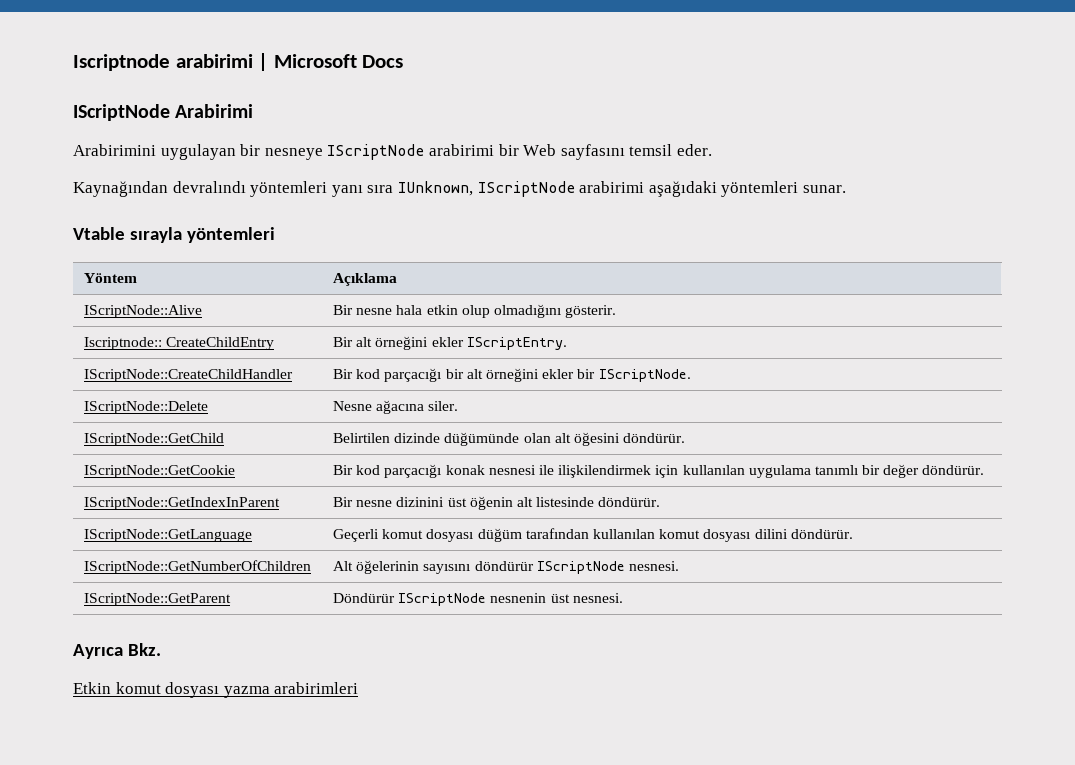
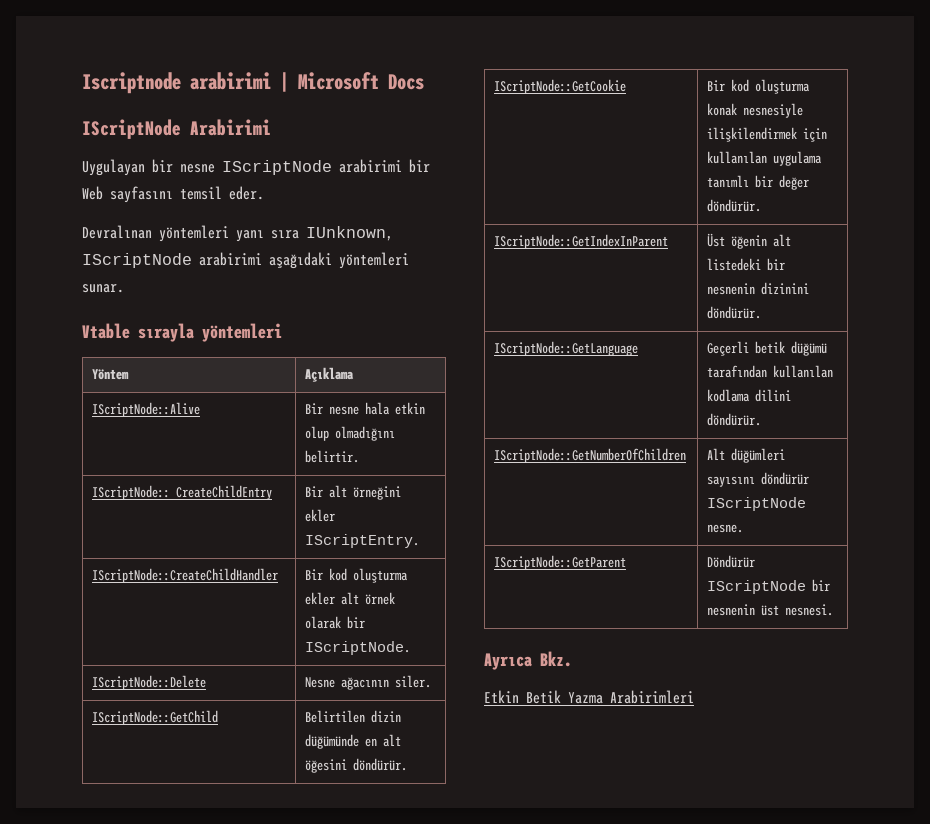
- Arabirimini uygulayan bir nesneye IScriptNode arabirimi bir Web sayfasını temsil eder.
+ Uygulayan bir nesne IScriptNode arabirimi bir Web sayfasını temsil eder.
- Kaynağından devralındı yöntemleri yanı sıra IUnknown, IScriptNode arabirimi aşağıdaki yöntemleri sunar.
+ Devralınan yöntemleri yanı sıra IUnknown, IScriptNode arabirimi aşağıdaki yöntemleri sunar.
- IScriptNode::Alive | Bir nesne hala etkin olup olmadığını gösterir.
- Iscriptnode:: CreateChildEntry | Bir alt örneğini ekler IScriptEntry.
+ IScriptNode::Alive | Bir nesne hala etkin olup olmadığını belirtir.
+ IScriptNode:: CreateChildEntry | Bir alt örneğini ekler IScriptEntry.
- IScriptNode::CreateChildHandler | Bir kod parçacığı bir alt örneğini ekler bir IScriptNode.
+ IScriptNode::CreateChildHandler | Bir kod oluşturma ekler alt örnek olarak bir IScriptNode.
- IScriptNode::Delete | Nesne ağacına siler.
+ IScriptNode::Delete | Nesne ağacının siler.
- IScriptNode::GetChild | Belirtilen dizinde düğümünde olan alt öğesini döndürür.
+ IScriptNode::GetChild | Belirtilen dizin düğümünde en alt öğesini döndürür.
- IScriptNode::GetCookie | Bir kod parçacığı konak nesnesi ile ilişkilendirmek için kullanılan uygulama tanımlı bir değer döndürür.
+ IScriptNode::GetCookie | Bir kod oluşturma konak nesnesiyle ilişkilendirmek için kullanılan uygulama tanımlı bir değer döndürür.
- IScriptNode::GetIndexInParent | Bir nesne dizinini üst öğenin alt listesinde döndürür.
- IScriptNode::GetLanguage | Geçerli komut dosyası düğüm tarafından kullanılan komut dosyası dilini döndürür.
+ IScriptNode::GetIndexInParent | Üst öğenin alt listedeki bir nesnenin dizinini döndürür.
+ IScriptNode::GetLanguage | Geçerli betik düğümü tarafından kullanılan kodlama dilini döndürür.
- IScriptNode::GetNumberOfChildren | Alt öğelerinin sayısını döndürür IScriptNode nesnesi.
+ IScriptNode::GetNumberOfChildren | Alt düğümleri sayısını döndürür IScriptNode nesne.
- IScriptNode::GetParent | Döndürür IScriptNode nesnenin üst nesnesi.
+ IScriptNode::GetParent | Döndürür IScriptNode bir nesnenin üst nesnesi.
- Etkin komut dosyası yazma arabirimleri
+ Etkin Betik Yazma Arabirimleri

